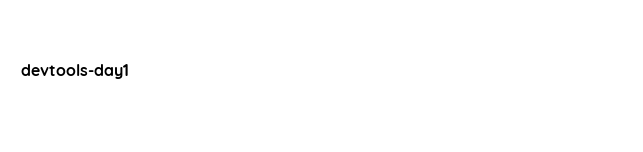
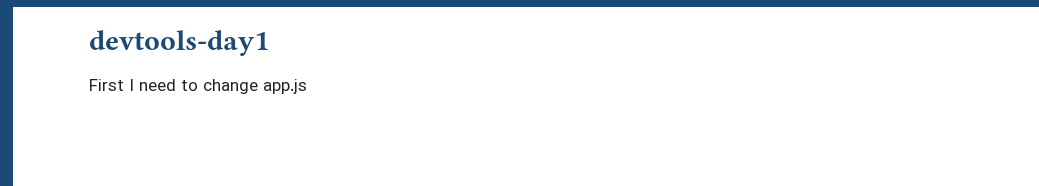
+ First I need to change app.js

